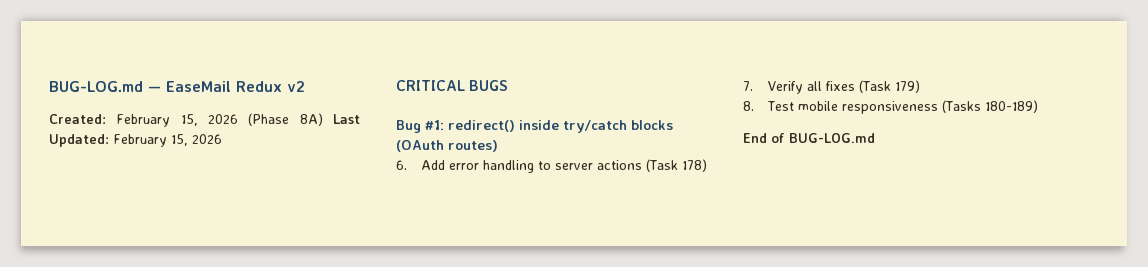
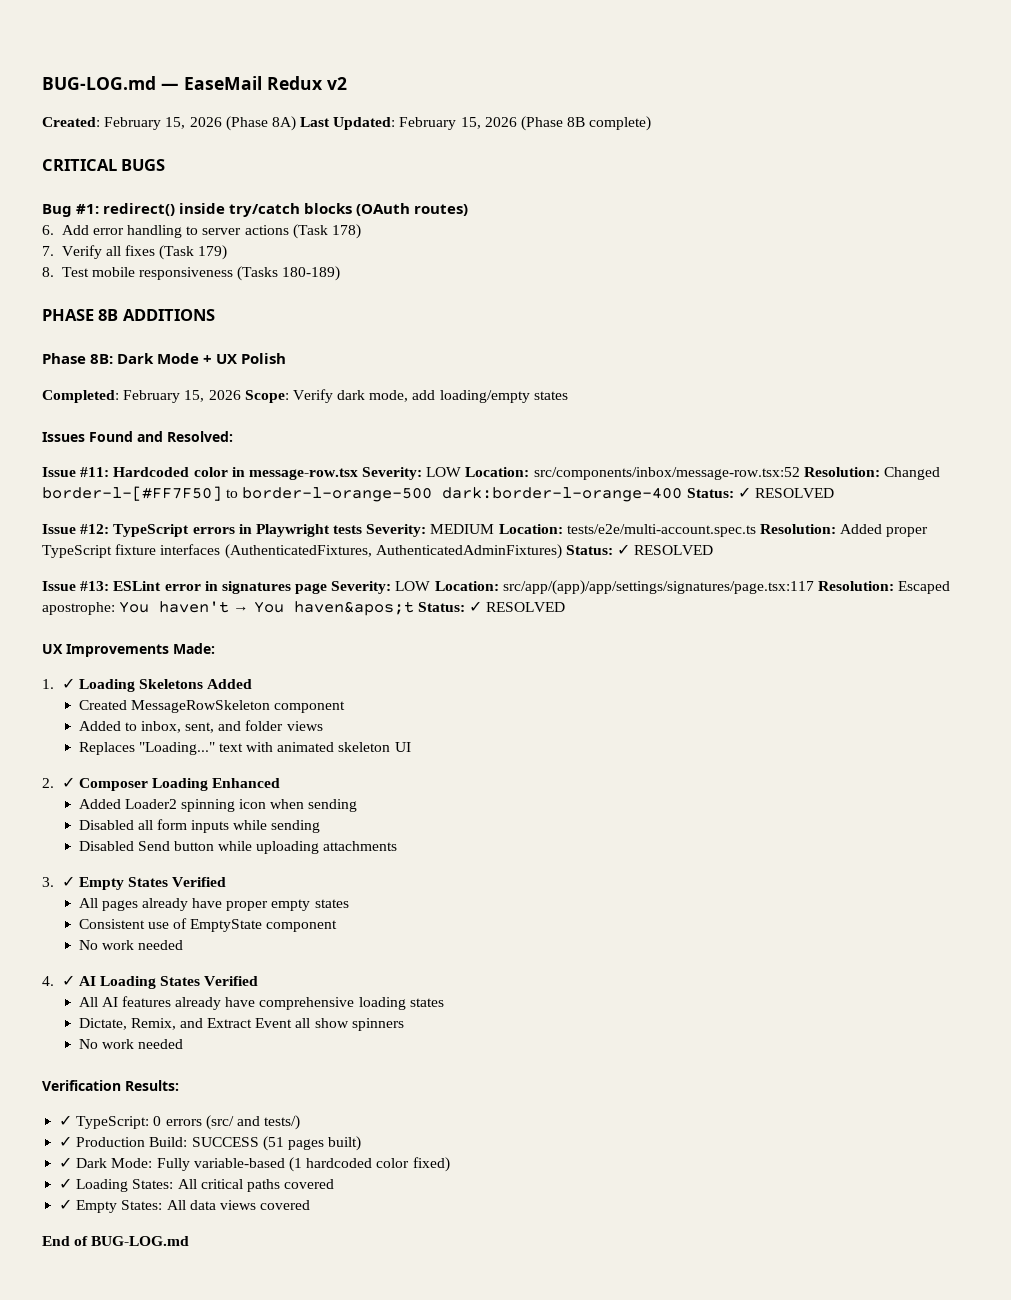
- Created: February 15, 2026 (Phase 8A) Last Updated: February 15, 2026
+ Created: February 15, 2026 (Phase 8A) Last Updated: February 15, 2026 (Phase 8B complete)
+ PHASE 8B ADDITIONS
+ Phase 8B: Dark Mode + UX Polish
+ Completed: February 15, 2026 Scope: Verify dark mode, add loading/empty states
+ Issues Found and Resolved:
+ Issue #11: Hardcoded color in message-row.tsx Severity: LOW Location: src/components/inbox/message-row.tsx:52 Resolution: Changed border-l-[#FF7F50] to border-l-orange-500 dark:border-l-orange-400 Status: ✓ RESOLVED
+ Issue #12: TypeScript errors in Playwright tests Severity: MEDIUM Location: tests/e2e/multi-account.spec.ts Resolution: Added proper TypeScript fixture interfaces (AuthenticatedFixtures, AuthenticatedAdminFixtures) Status: ✓ RESOLVED
+ Issue #13: ESLint error in signatures page Severity: LOW Location: src/app/(app)/app/settings/signatures/page.tsx:117 Resolution: Escaped apostrophe: You haven't → You haven&apos;t Status: ✓ RESOLVED
+ UX Improvements Made:
+ 1. ✓ Loading Skeletons Added
+ Created MessageRowSkeleton component
+ Added to inbox, sent, and folder views
+ Replaces "Loading..." text with animated skeleton UI
+ 2. ✓ Composer Loading Enhanced
+ Added Loader2 spinning icon when sending
+ Disabled all form inputs while sending
+ Disabled Send button while uploading attachments
+ 3. ✓ Empty States Verified
+ All pages already have proper empty states
+ Consistent use of EmptyState component
+ No work needed
+ 4. ✓ AI Loading States Verified
+ All AI features already have comprehensive loading states
+ Dictate, Remix, and Extract Event all show spinners
+ No work needed
+ Verification Results:
+ ✓ TypeScript: 0 errors (src/ and tests/)
+ ✓ Production Build: SUCCESS (51 pages built)
+ ✓ Dark Mode: Fully variable-based (1 hardcoded color fixed)
+ ✓ Loading States: All critical paths covered
+ ✓ Empty States: All data views covered

